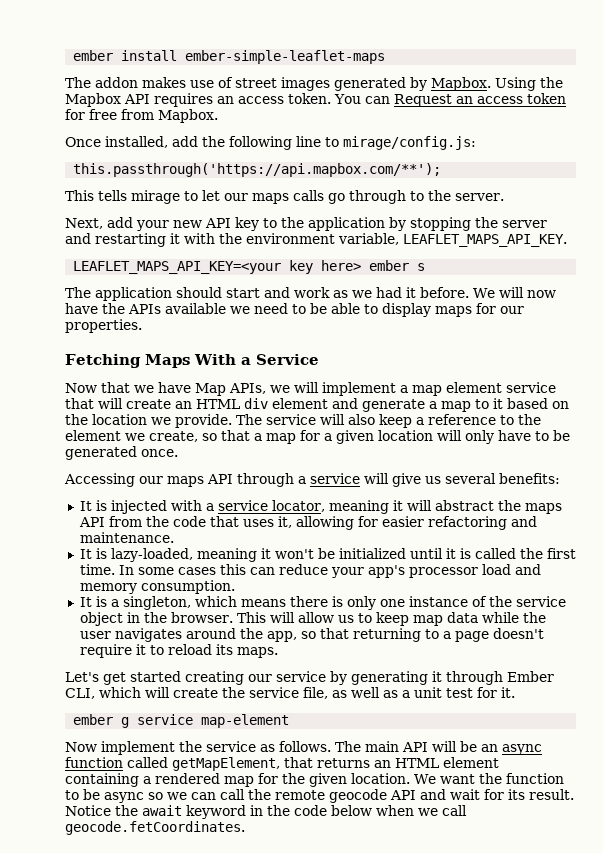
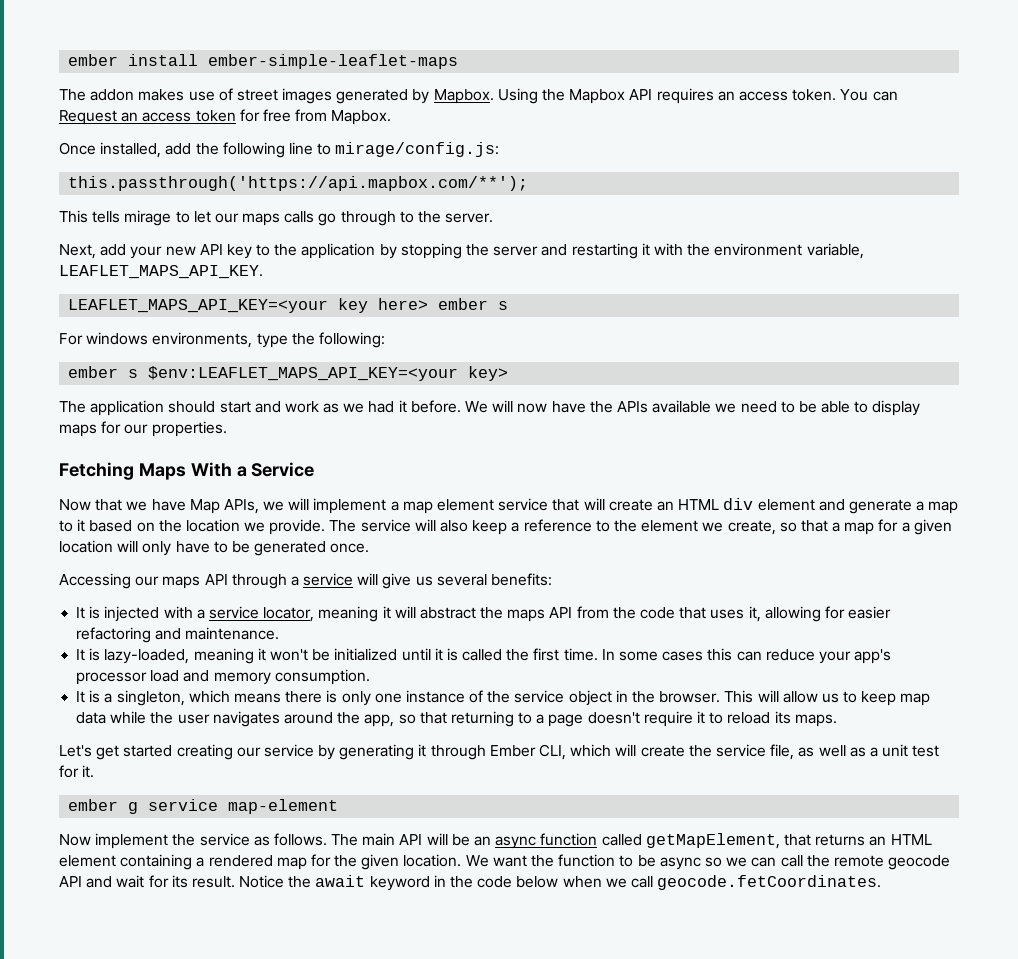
+ For windows environments, type the following:
+ ember s $env:LEAFLET_MAPS_API_KEY=<your key>

